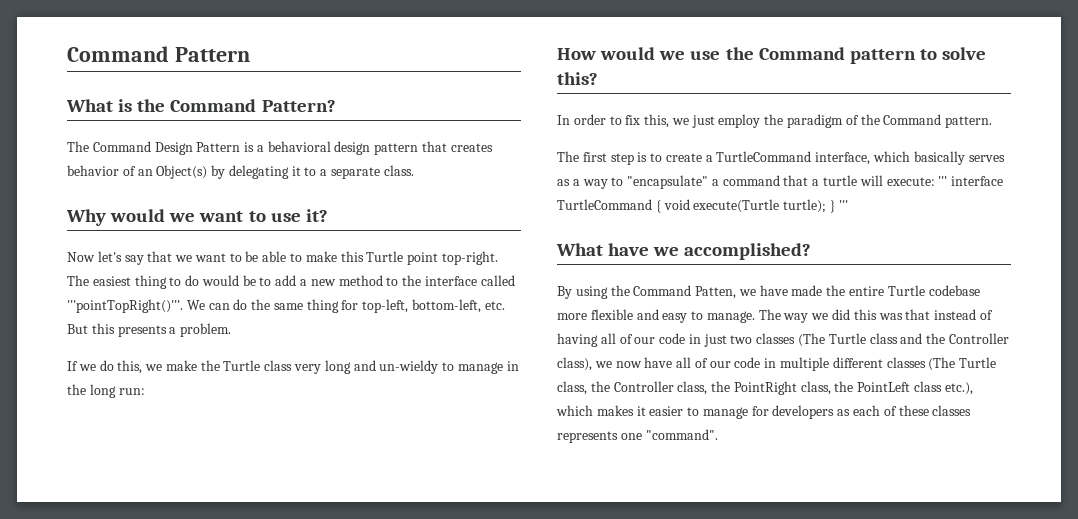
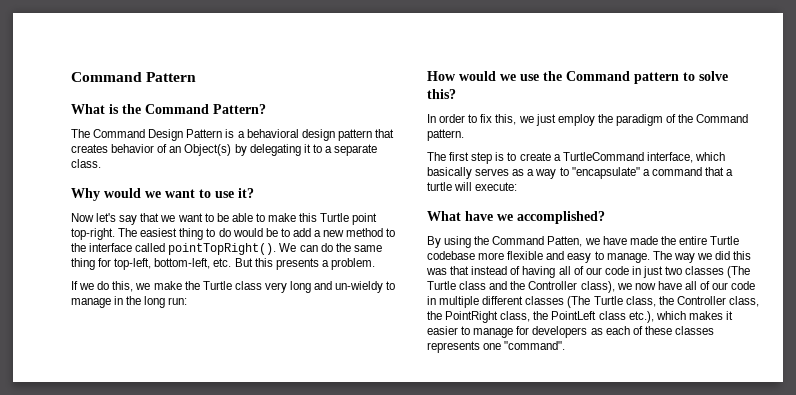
- The easiest thing to do would be to add a new method to the interface called '''pointTopRight()'''.
+ The easiest thing to do would be to add a new method to the interface called pointTopRight().
- The first step is to create a TurtleCommand interface, which basically serves as a way to "encapsulate" a command that a turtle will execute: ''' interface TurtleCommand { void execute(Turtle turtle); } '''
+ The first step is to create a TurtleCommand interface, which basically serves as a way to "encapsulate" a command that a turtle will execute:

